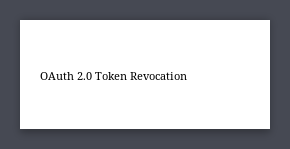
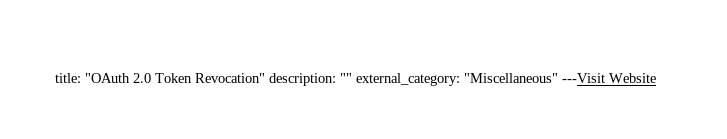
- OAuth 2.0 Token Revocation
+ title: "OAuth 2.0 Token Revocation" description: "" external_category: "Miscellaneous" ---Visit Website

